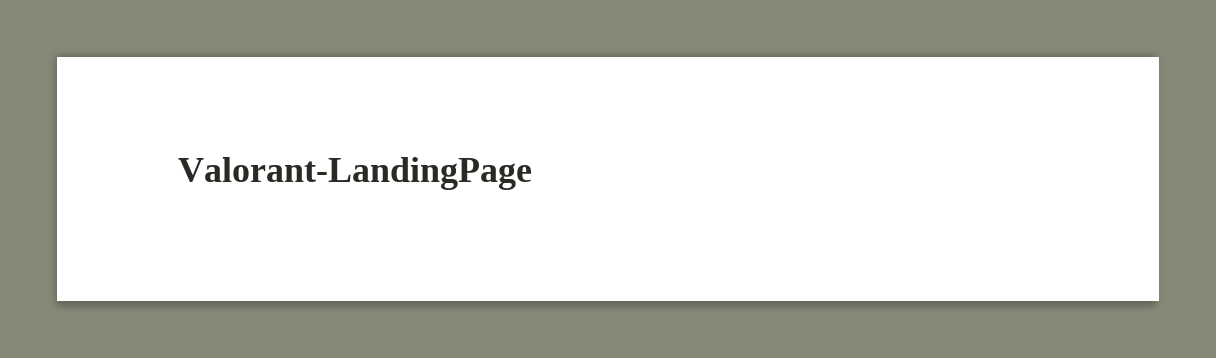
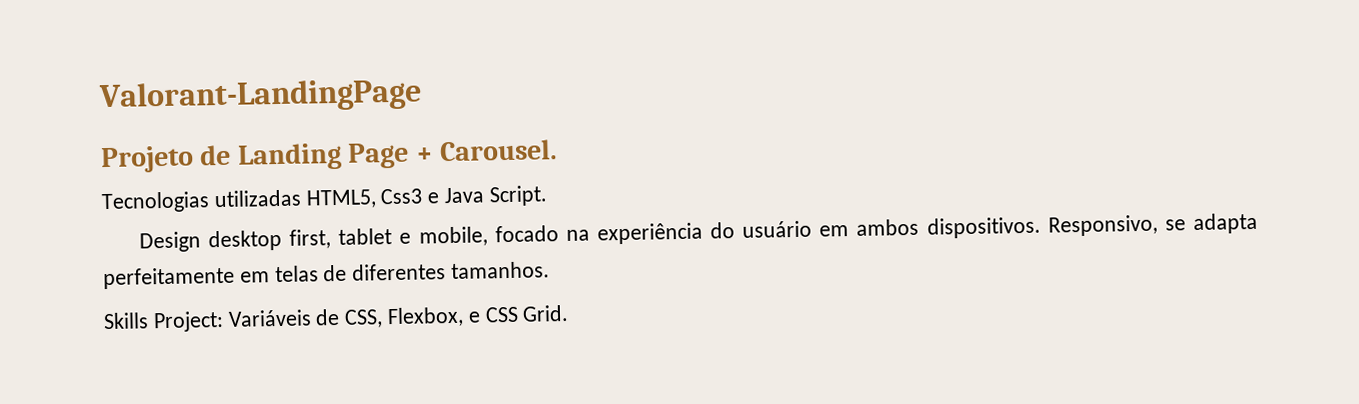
+ Projeto de Landing Page + Carousel.
+ Tecnologias utilizadas HTML5, Css3 e Java Script.
+ Design desktop first, tablet e mobile, focado na experiência do usuário em ambos dispositivos. Responsivo, se adapta perfeitamente em telas de diferentes tamanhos.
+ Skills Project: Variáveis de CSS, Flexbox, e CSS Grid.

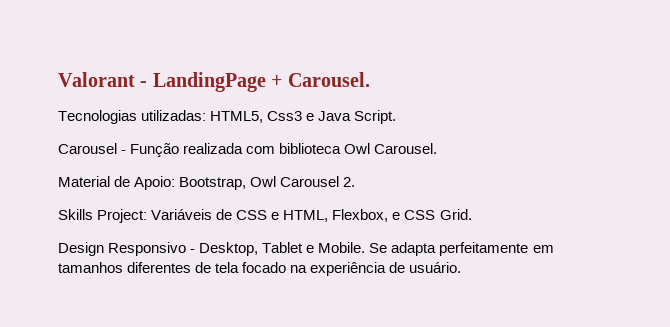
- Valorant-LandingPage
- Projeto de Landing Page + Carousel.
+ Valorant - LandingPage + Carousel.
- Tecnologias utilizadas HTML5, Css3 e Java Script.
+ Tecnologias utilizadas: HTML5, Css3 e Java Script.
- Design desktop first, tablet e mobile, focado na experiência do usuário em ambos dispositivos. Responsivo, se adapta perfeitamente em telas de diferentes tamanhos.
+ Carousel - Função realizada com biblioteca Owl Carousel.
+ Material de Apoio: Bootstrap, Owl Carousel 2.
- Skills Project: Variáveis de CSS, Flexbox, e CSS Grid.
+ Skills Project: Variáveis de CSS e HTML, Flexbox, e CSS Grid.
+ Design Responsivo - Desktop, Tablet e Mobile. Se adapta perfeitamente em tamanhos diferentes de tela focado na experiência de usuário.

